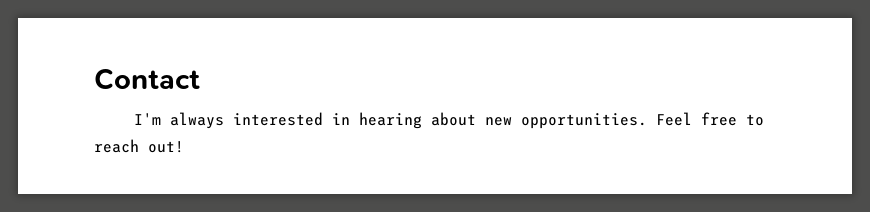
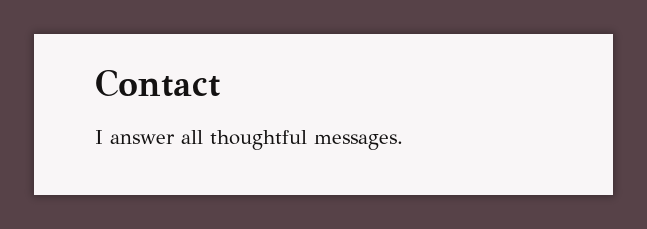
- I'm always interested in hearing about new opportunities. Feel free to reach out!
+ I answer all thoughtful messages.

